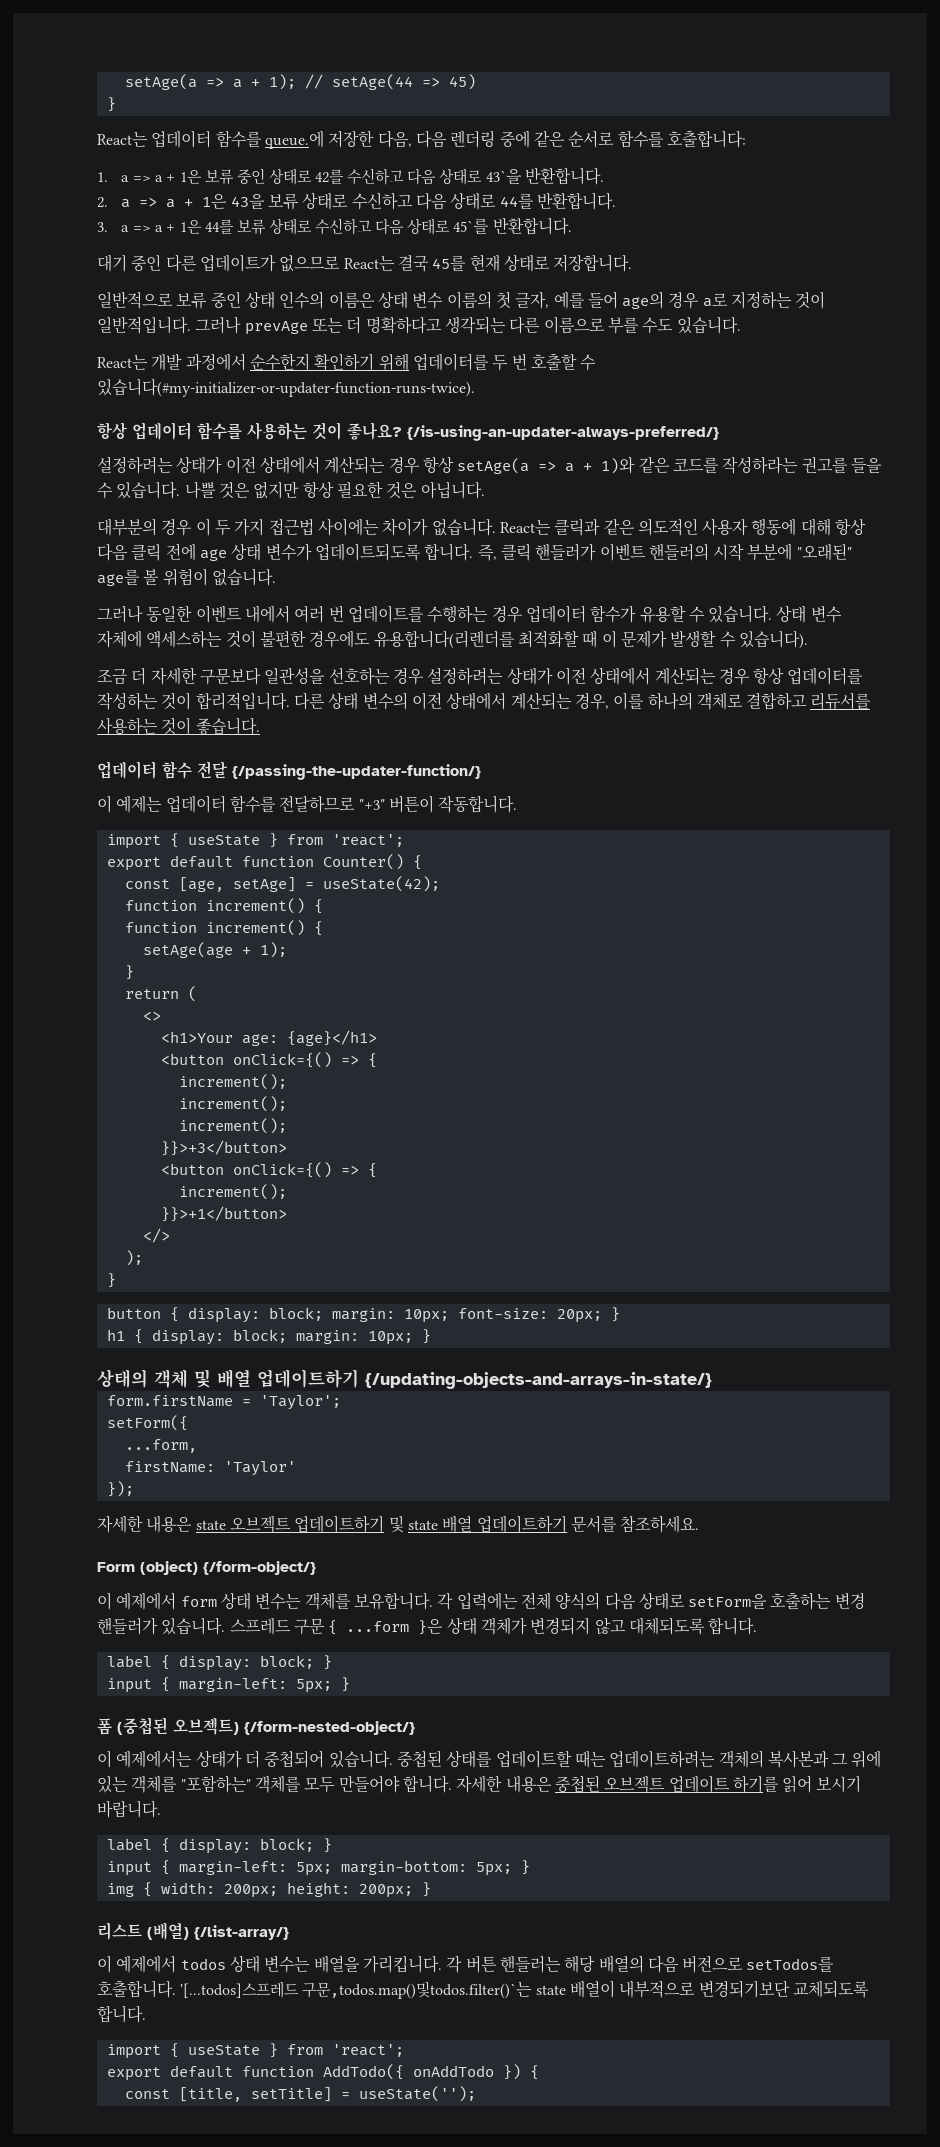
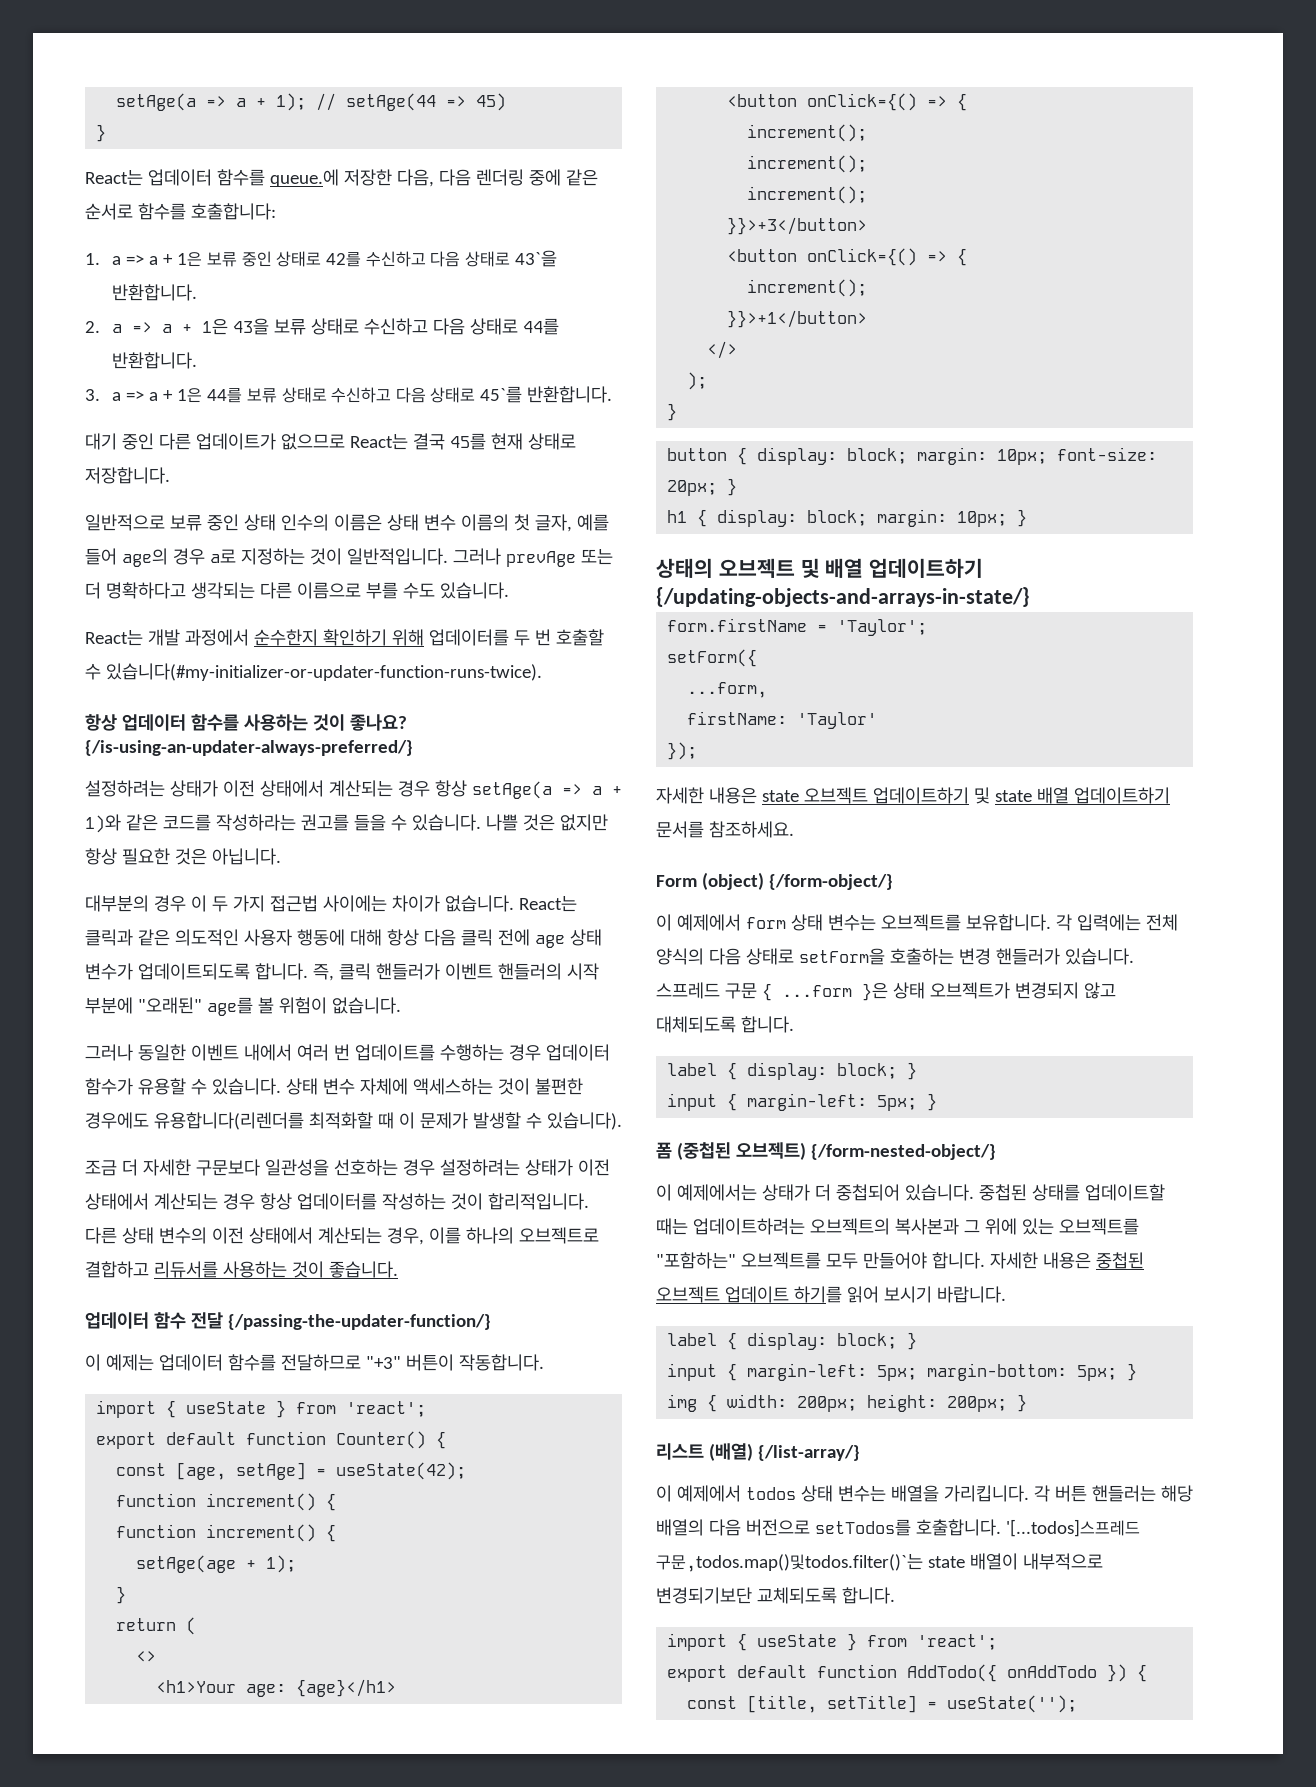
- 다른 상태 변수의 이전 상태에서 계산되는 경우, 이를 하나의 객체로 결합하고 리듀서를 사용하는 것이 좋습니다.
+ 다른 상태 변수의 이전 상태에서 계산되는 경우, 이를 하나의 오브젝트로 결합하고 리듀서를 사용하는 것이 좋습니다.
- 상태의 객체 및 배열 업데이트하기 {/updating-objects-and-arrays-in-state/}
+ 상태의 오브젝트 및 배열 업데이트하기 {/updating-objects-and-arrays-in-state/}
- 이 예제에서 form 상태 변수는 객체를 보유합니다.
+ 이 예제에서 form 상태 변수는 오브젝트를 보유합니다.
- 스프레드 구문 { ...form }은 상태 객체가 변경되지 않고 대체되도록 합니다.
+ 스프레드 구문 { ...form }은 상태 오브젝트가 변경되지 않고 대체되도록 합니다.
- 중첩된 상태를 업데이트할 때는 업데이트하려는 객체의 복사본과 그 위에 있는 객체를 "포함하는" 객체를 모두 만들어야 합니다.
+ 중첩된 상태를 업데이트할 때는 업데이트하려는 오브젝트의 복사본과 그 위에 있는 오브젝트를 "포함하는" 오브젝트를 모두 만들어야 합니다.

